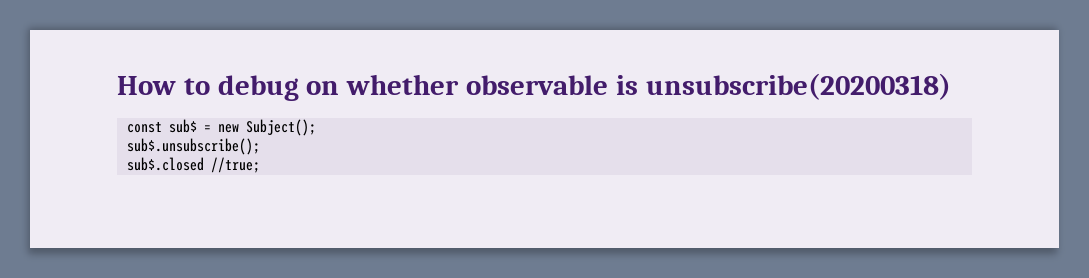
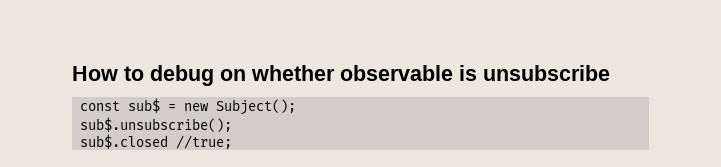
- How to debug on whether observable is unsubscribe(20200318)
+ How to debug on whether observable is unsubscribe

